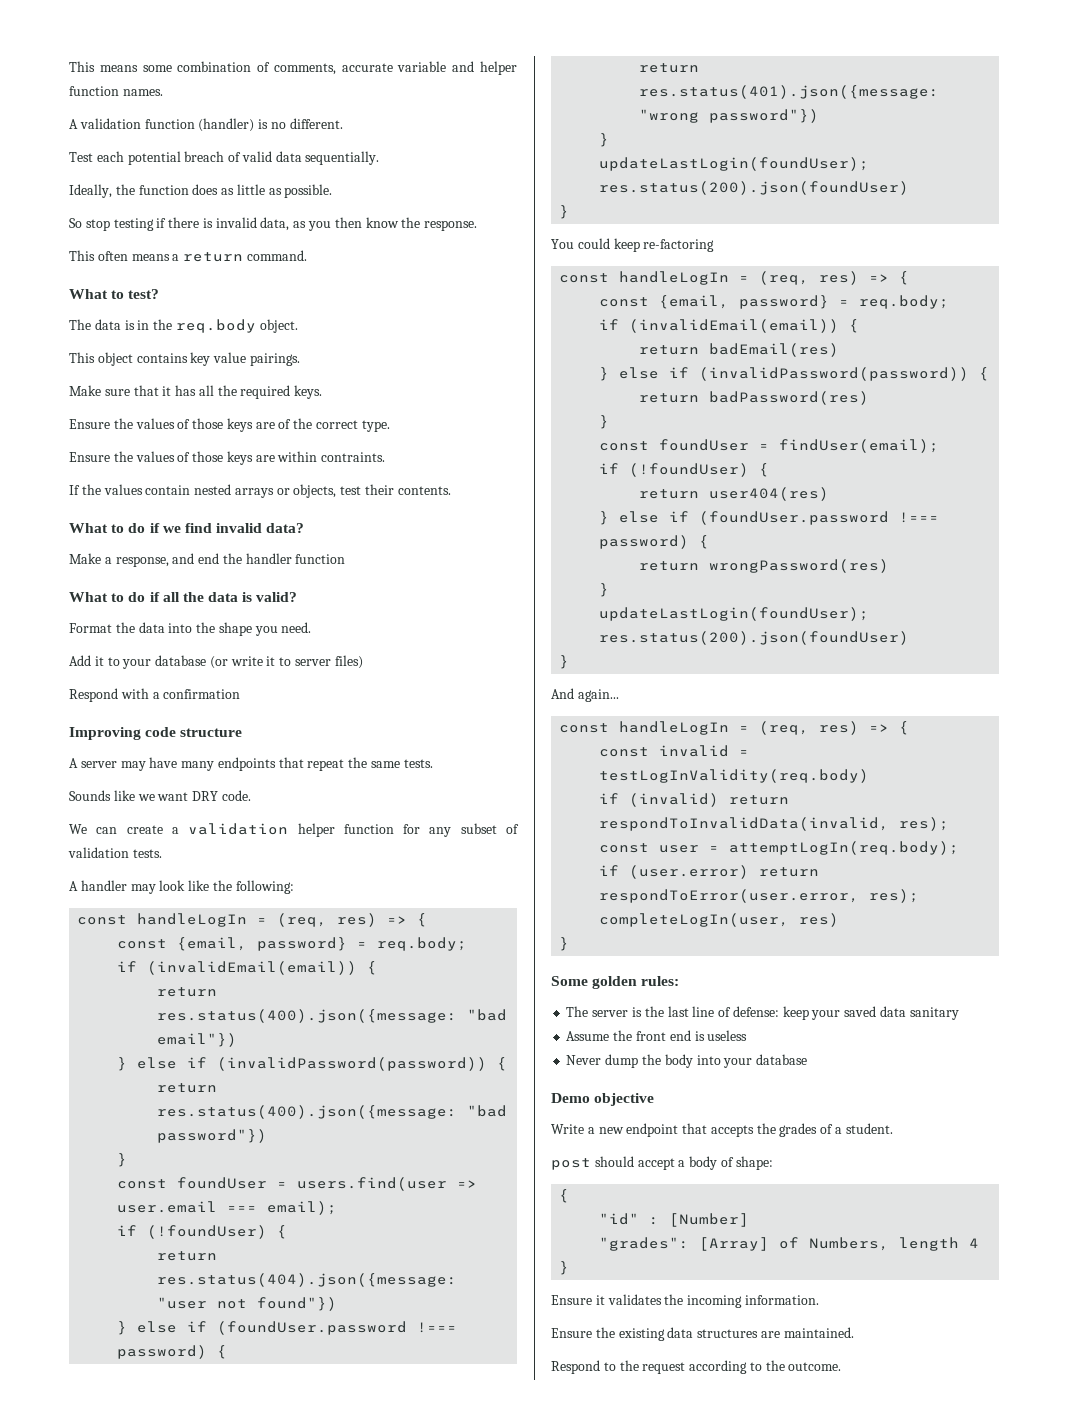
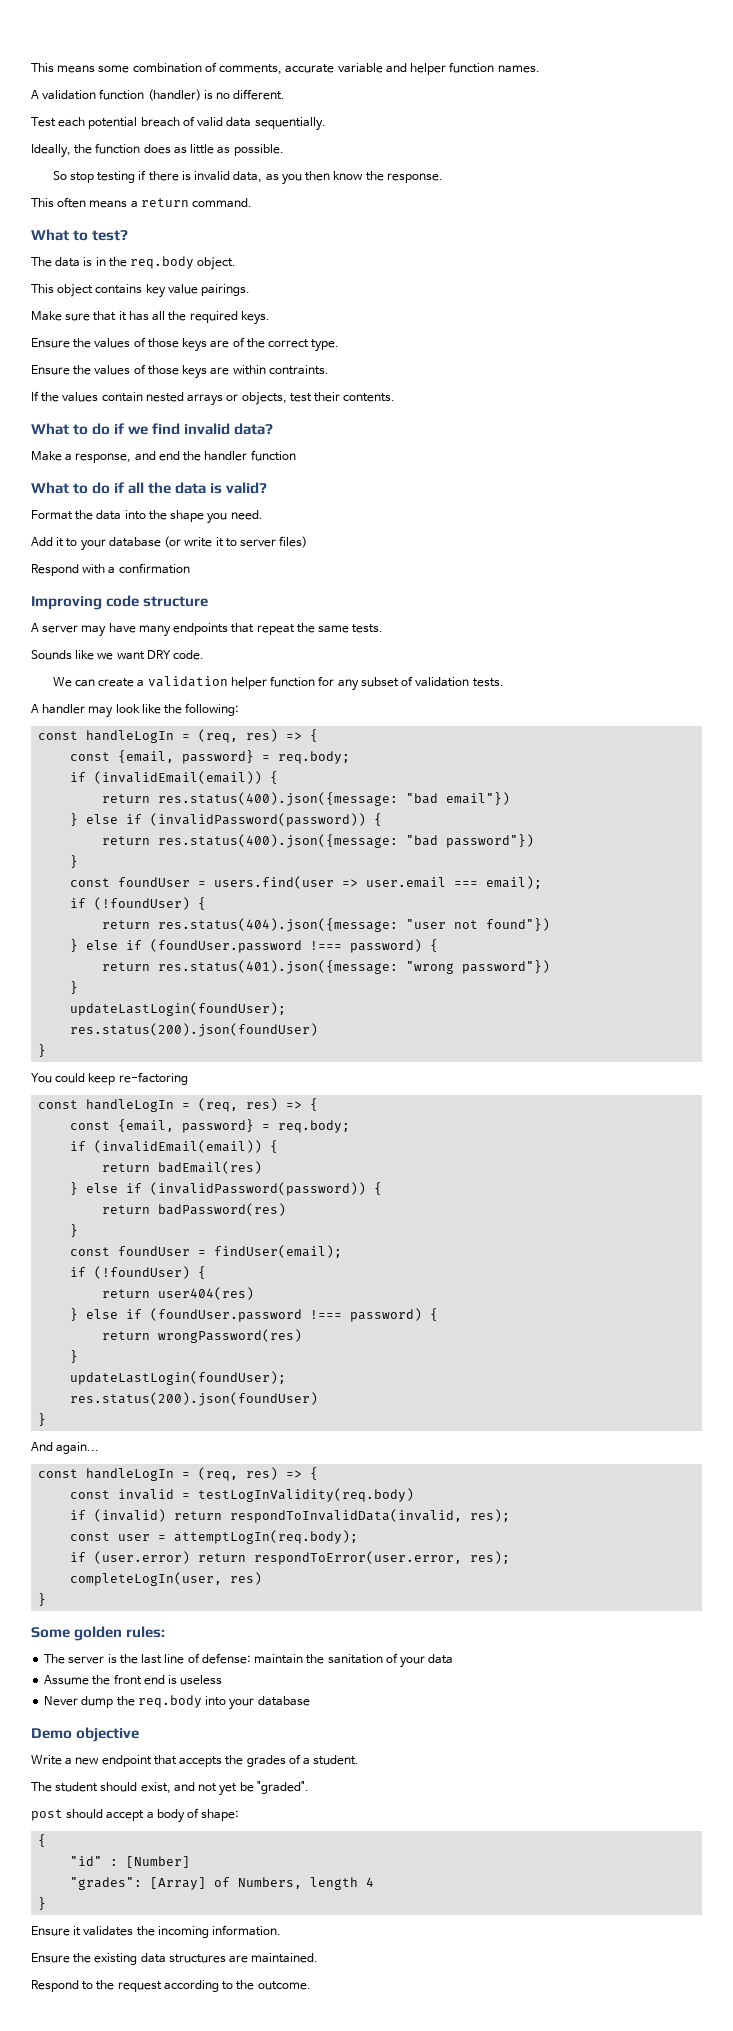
- The server is the last line of defense: keep your saved data sanitary
+ The server is the last line of defense: maintain the sanitation of your data
- Never dump the body into your database
+ Never dump the req.body into your database
+ The student should exist, and not yet be "graded".

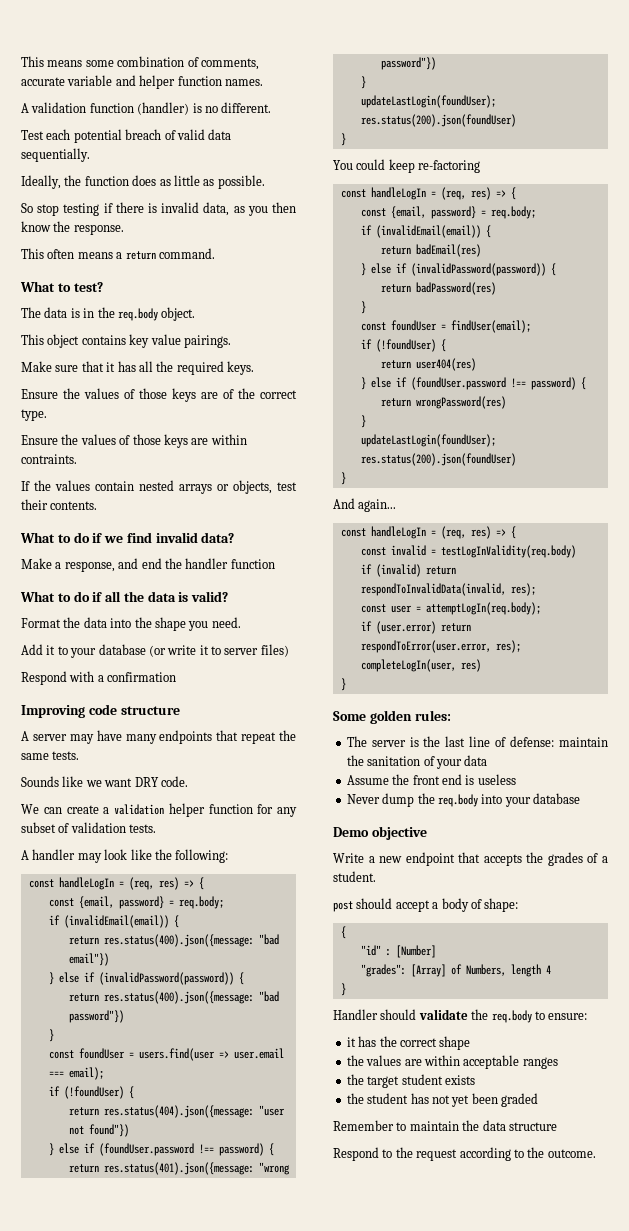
  return res.status(404).json({message: "user not found"})
- } else if (foundUser.password !=== password) {
+ } else if (foundUser.password !== password) {
  return user404(res)
- } else if (foundUser.password !=== password) {
+ } else if (foundUser.password !== password) {
- The student should exist, and not yet be "graded".
- Ensure it validates the incoming information.
- Ensure the existing data structures are maintained.
+ Handler should validate the req.body to ensure:
+ it has the correct shape
+ the values are within acceptable ranges
+ the target student exists
+ the student has not yet been graded
+ Remember to maintain the data structure

